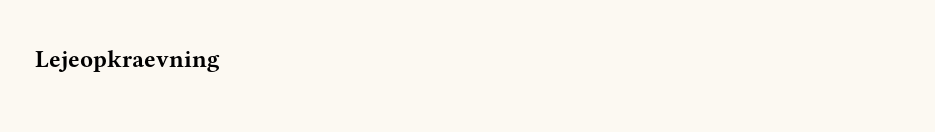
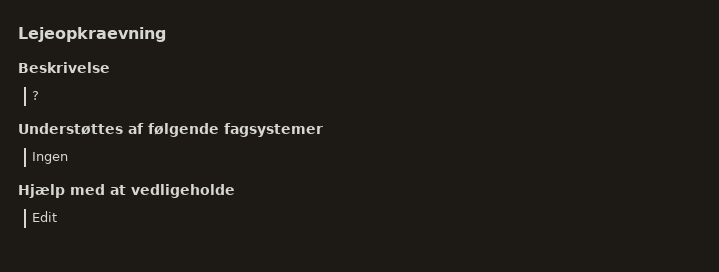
+ Beskrivelse
+ ?
+ Understøttes af følgende fagsystemer
+ Ingen
+ Hjælp med at vedligeholde
+ Edit

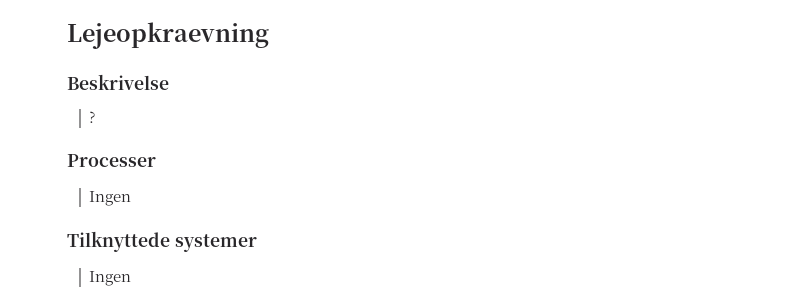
- Understøttes af følgende fagsystemer
+ Processer
  Ingen
- Hjælp med at vedligeholde
- Edit
+ Tilknyttede systemer
+ Ingen

